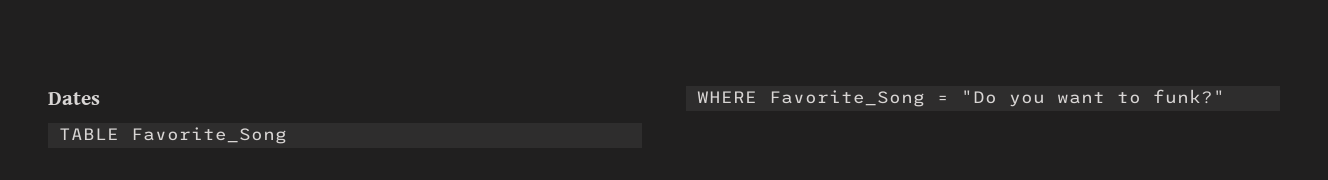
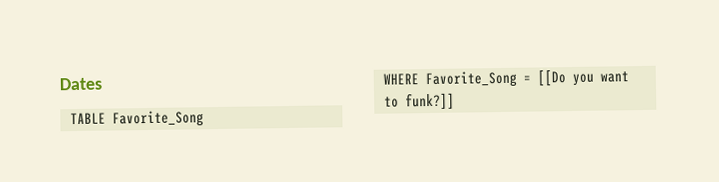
- WHERE Favorite_Song = "Do you want to funk?"
+ WHERE Favorite_Song = [[Do you want to funk?]]

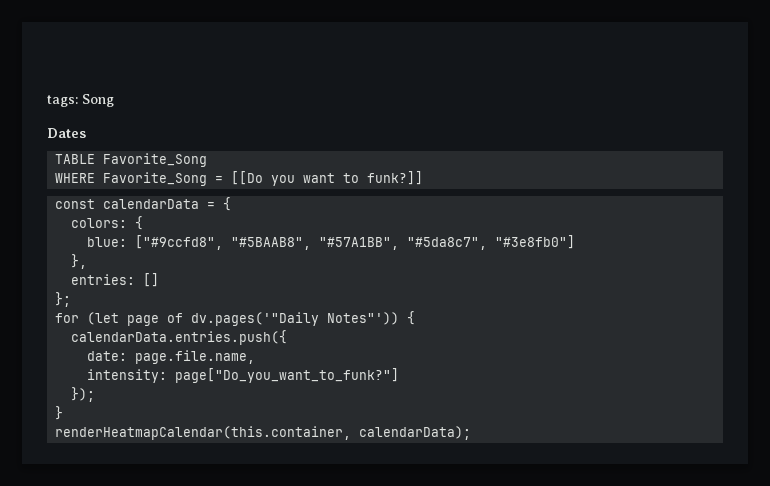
+ tags: Song
+ const calendarData = {
+ colors: {
+ blue: ["#9ccfd8", "#5BAAB8", "#57A1BB", "#5da8c7", "#3e8fb0"]
+ },
+ entries: []
+ };
+ for (let page of dv.pages('"Daily Notes"')) {
+ calendarData.entries.push({
+ date: page.file.name,
+ intensity: page["Do_you_want_to_funk?"]
+ });
+ }
+ renderHeatmapCalendar(this.container, calendarData);

